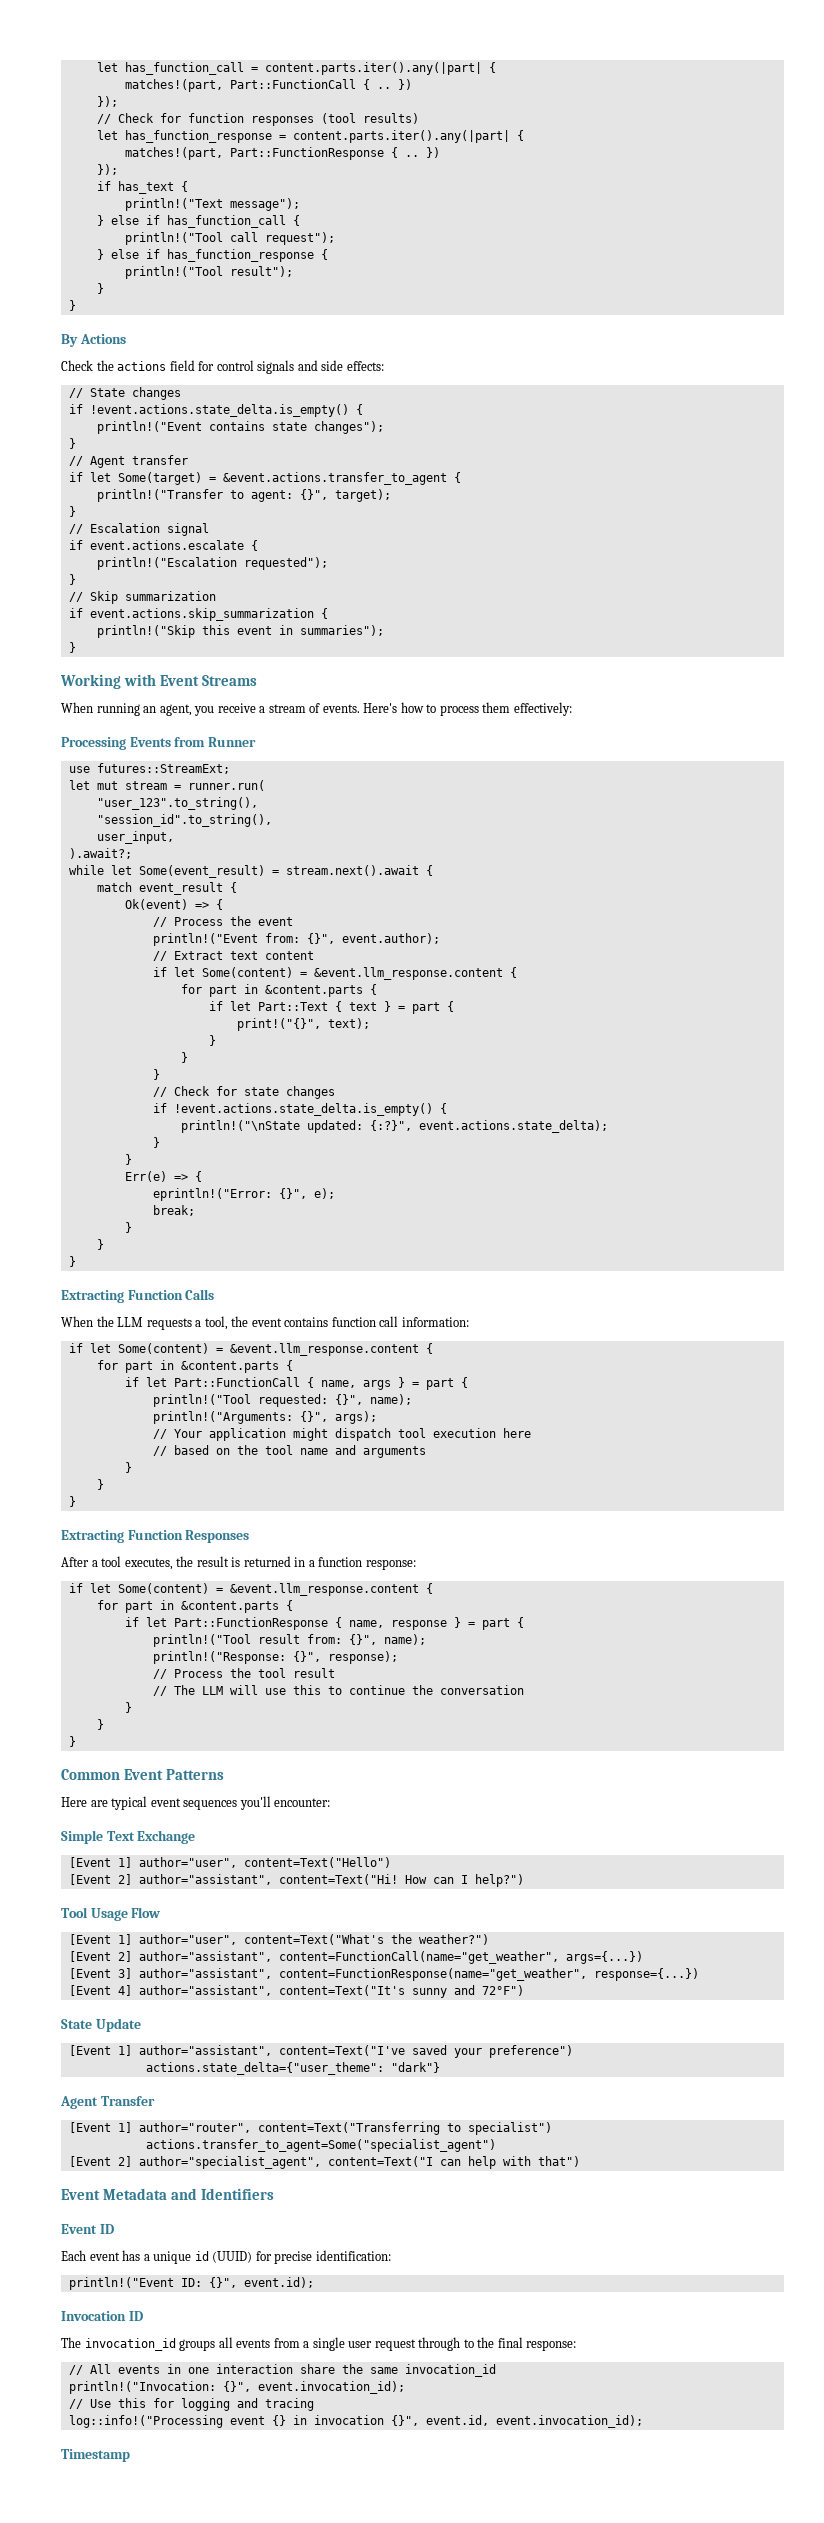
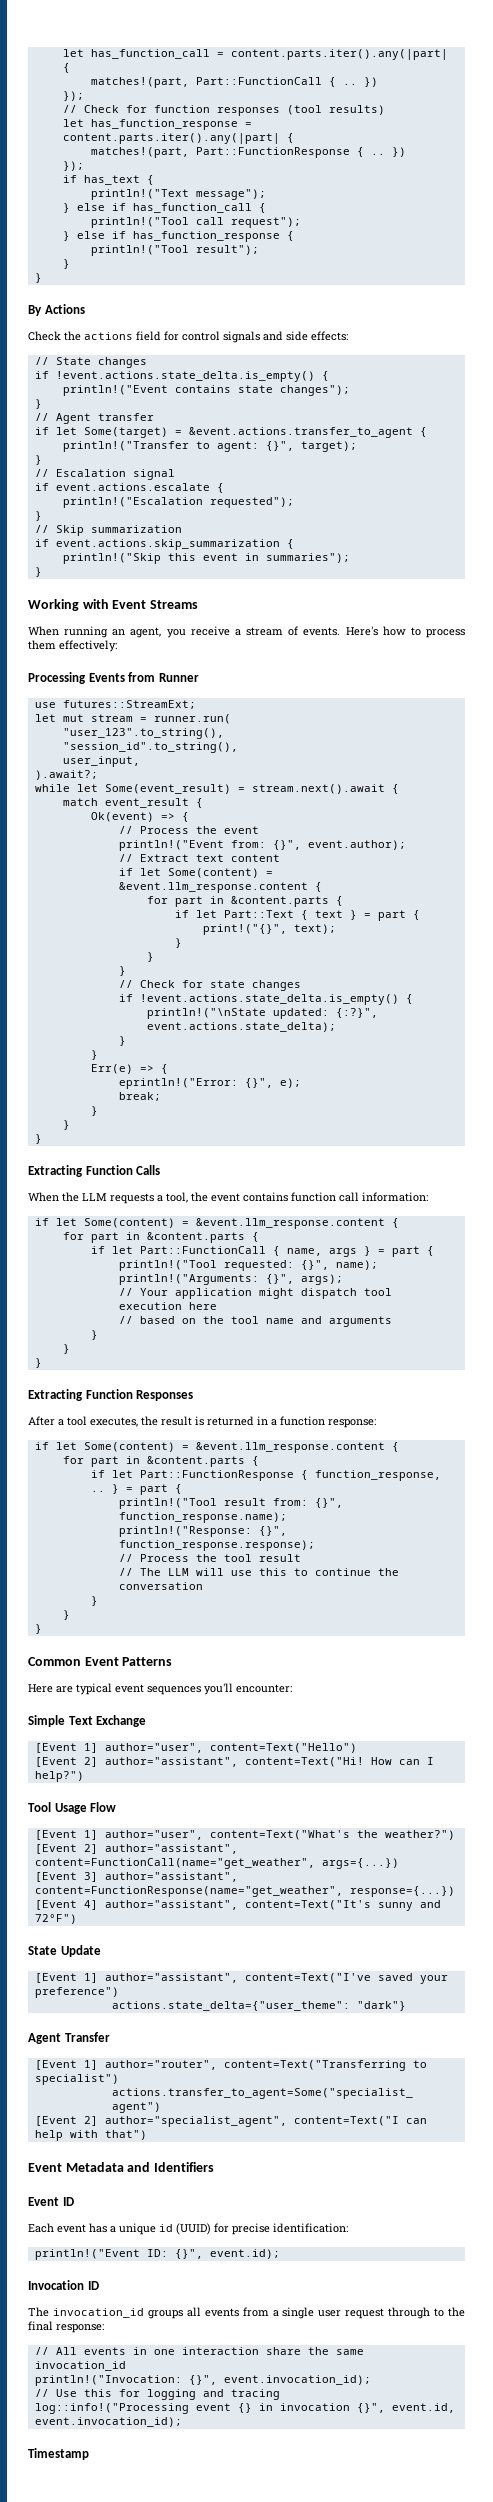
- if let Part::FunctionResponse { name, response } = part {
+ if let Part::FunctionResponse { function_response, .. } = part {
- println!("Tool result from: {}", name);
+ println!("Tool result from: {}", function_response.name);
- println!("Response: {}", response);
+ println!("Response: {}", function_response.response);

